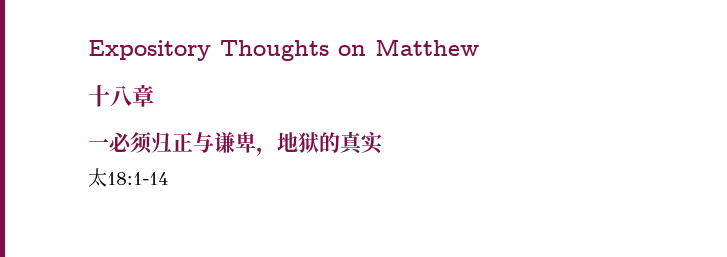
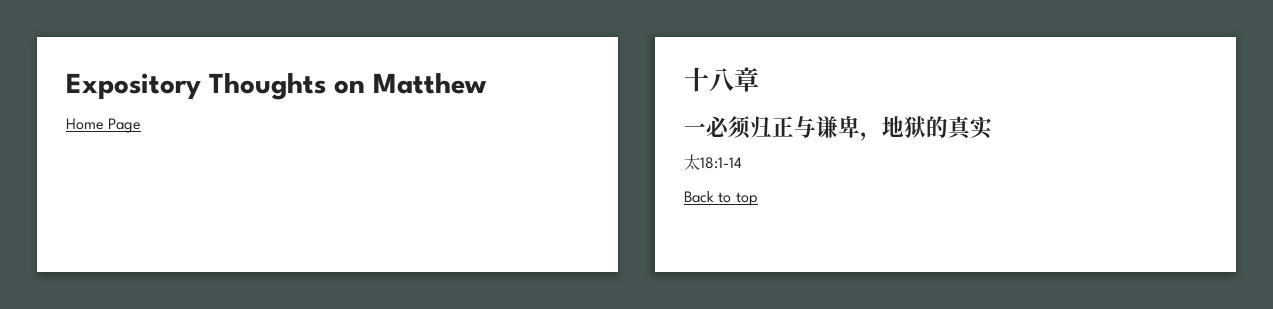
+ Home Page
+ Back to top

